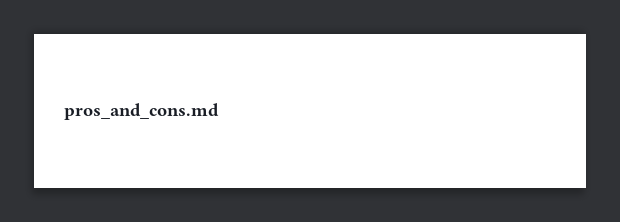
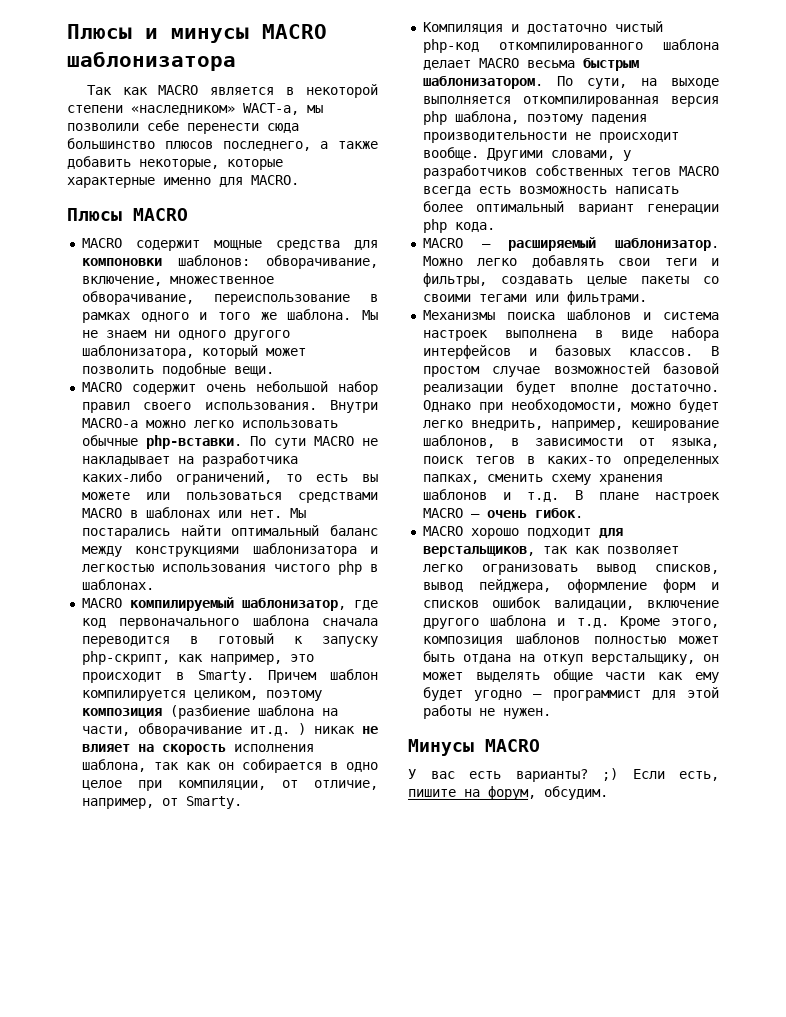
- pros_and_cons.md
+ Плюсы и минусы MACRO шаблонизатора
+ Так как MACRO является в некоторой степени «наследником» WACT-а, мы позволили себе перенести сюда большинство плюсов последнего, а также добавить некоторые, которые характерные именно для MACRO.
+ Плюсы MACRO
+ MACRO содержит мощные средства для компоновки шаблонов: обворачивание, включение, множественное обворачивание, переиспользование в рамках одного и того же шаблона. Мы не знаем ни одного другого шаблонизатора, который может позволить подобные вещи.
+ MACRO содержит очень небольшой набор правил своего использования. Внутри MACRO-а можно легко использовать обычные php-вставки. По сути MACRO не накладывает на разработчика каких-либо ограничений, то есть вы можете или пользоваться средствами MACRO в шаблонах или нет. Мы постарались найти оптимальный баланс между конструкциями шаблонизатора и легкостью использования чистого php в шаблонах.
+ MACRO компилируемый шаблонизатор, где код первоначального шаблона сначала переводится в готовый к запуску php-скрипт, как например, это происходит в Smarty. Причем шаблон компилируется целиком, поэтому композиция (разбиение шаблона на части, обворачивание ит.д. ) никак не влияет на скорость исполнения шаблона, так как он собирается в одно целое при компиляции, от отличие, например, от Smarty.
+ Компиляция и достаточно чистый php-код откомпилированного шаблона делает MACRO весьма быстрым шаблонизатором. По сути, на выходе выполняется откомпилированная версия php шаблона, поэтому падения производительности не происходит вообще. Другими словами, у разработчиков собственных тегов MACRO всегда есть возможность написать более оптимальный вариант генерации php кода.
+ MACRO — расширяемый шаблонизатор. Можно легко добавлять свои теги и фильтры, создавать целые пакеты со своими тегами или фильтрами.
+ Механизмы поиска шаблонов и система настроек выполнена в виде набора интерфейсов и базовых классов. В простом случае возможностей базовой реализации будет вполне достаточно. Однако при необходомости, можно будет легко внедрить, например, кеширование шаблонов, в зависимости от языка, поиск тегов в каких-то определенных папках, сменить схему хранения шаблонов и т.д. В плане настроек MACRO — очень гибок.
+ MACRO хорошо подходит для верстальщиков, так как позволяет легко огранизовать вывод списков, вывод пейджера, оформление форм и списков ошибок валидации, включение другого шаблона и т.д. Кроме этого, композиция шаблонов полностью может быть отдана на откуп верстальщику, он может выделять общие части как ему будет угодно — программист для этой работы не нужен.
+ Минусы MACRO
+ У вас есть варианты? ;) Если есть, пишите на форум, обсудим.

